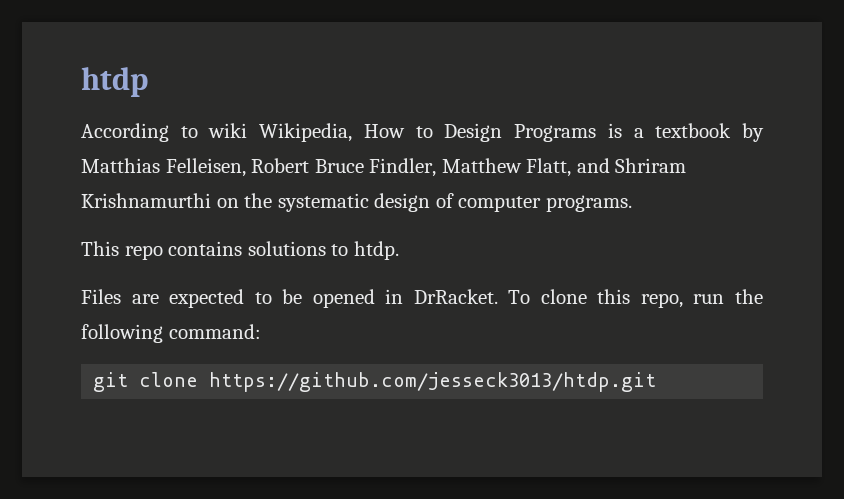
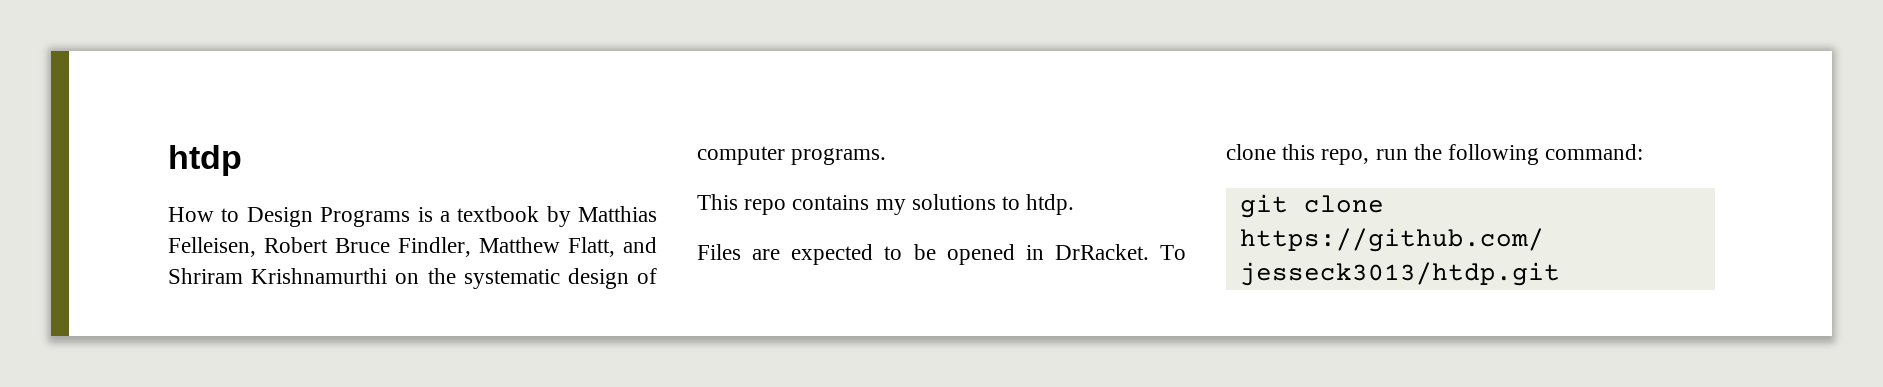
- According to wiki Wikipedia, How to Design Programs is a textbook by Matthias Felleisen, Robert Bruce Findler, Matthew Flatt, and Shriram Krishnamurthi on the systematic design of computer programs.
+ How to Design Programs is a textbook by Matthias Felleisen, Robert Bruce Findler, Matthew Flatt, and Shriram Krishnamurthi on the systematic design of computer programs.
- This repo contains solutions to htdp.
+ This repo contains my solutions to htdp.

